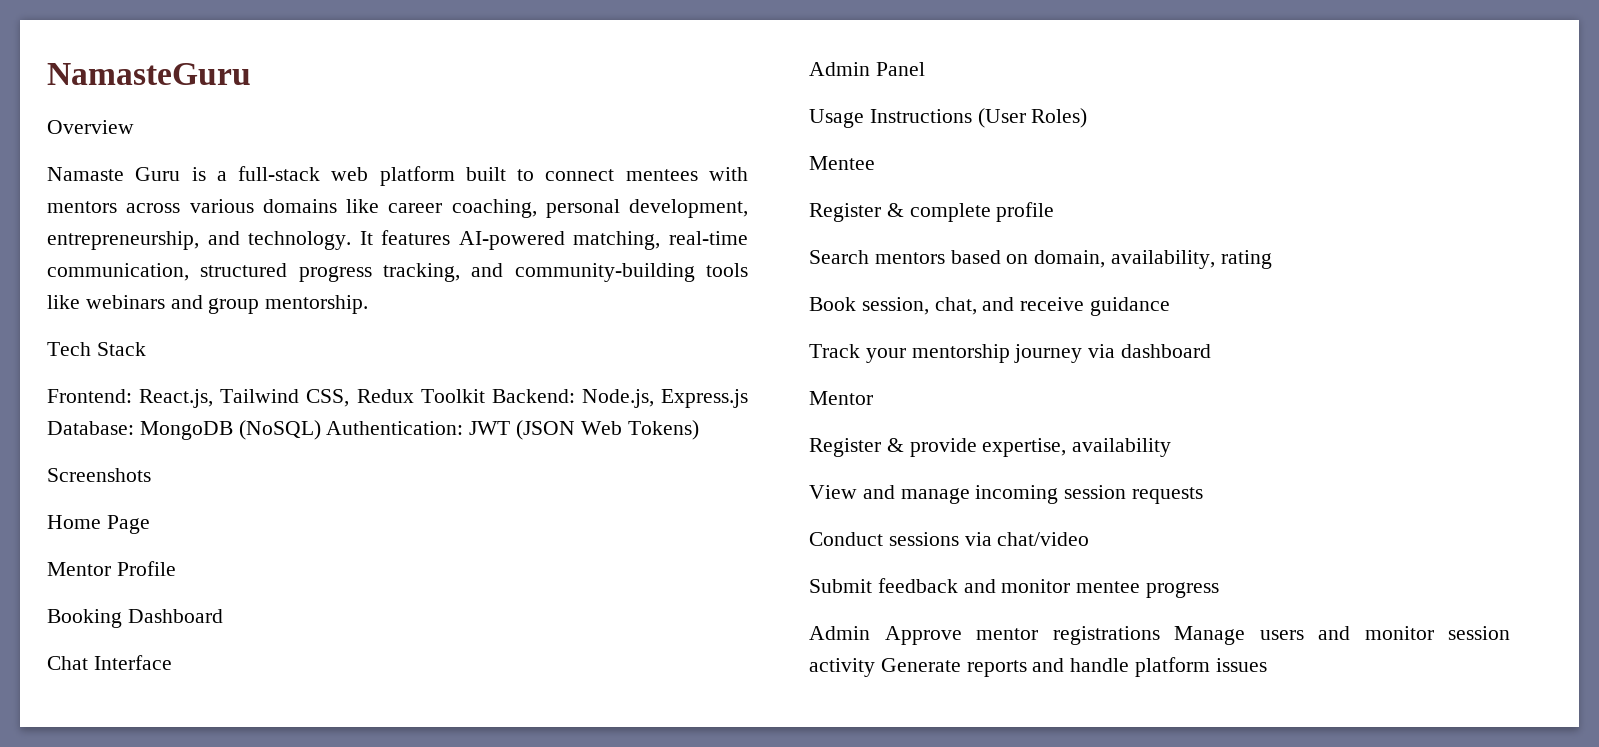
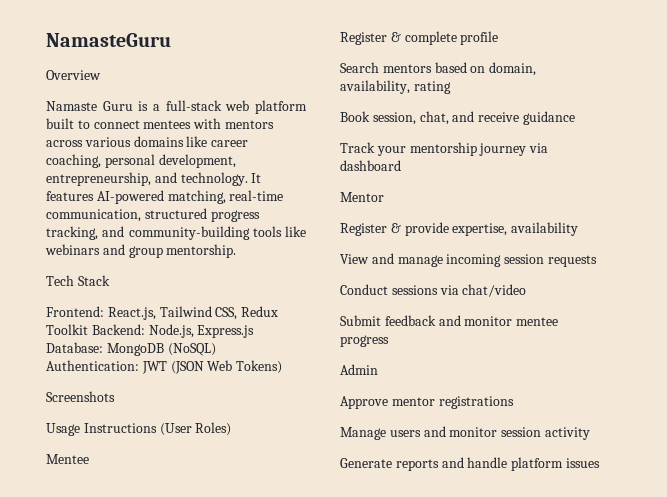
- Home Page
- Mentor Profile
- Booking Dashboard
- Chat Interface
- Admin Panel
- Admin Approve mentor registrations Manage users and monitor session activity Generate reports and handle platform issues
+ Admin
+ Approve mentor registrations
+ Manage users and monitor session activity
+ Generate reports and handle platform issues

